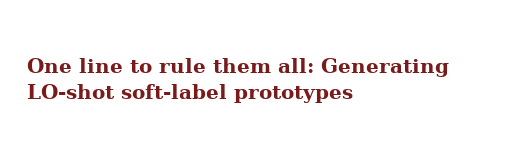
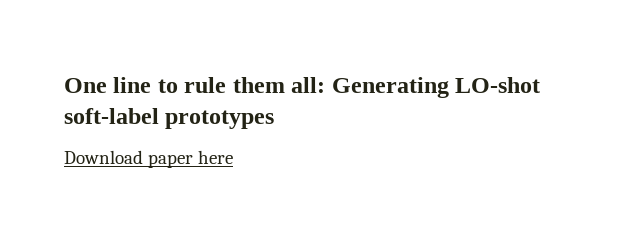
+ Download paper here

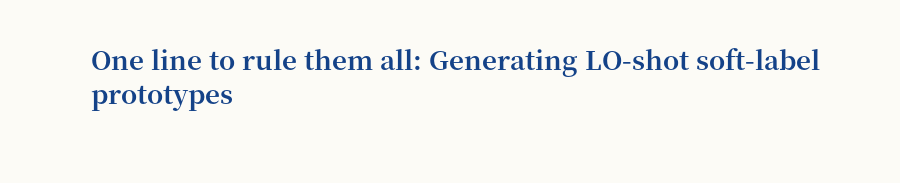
- Download paper here

